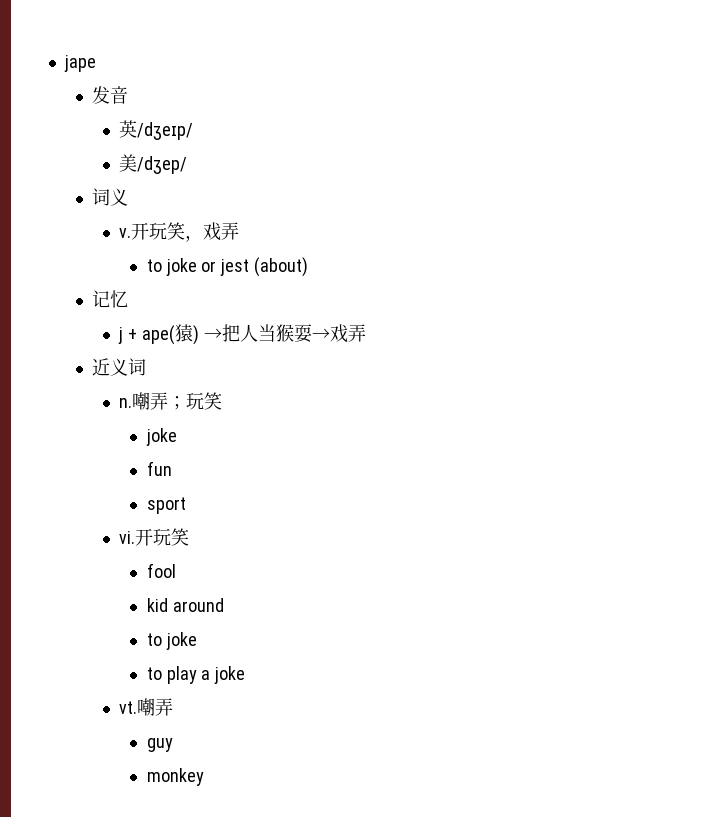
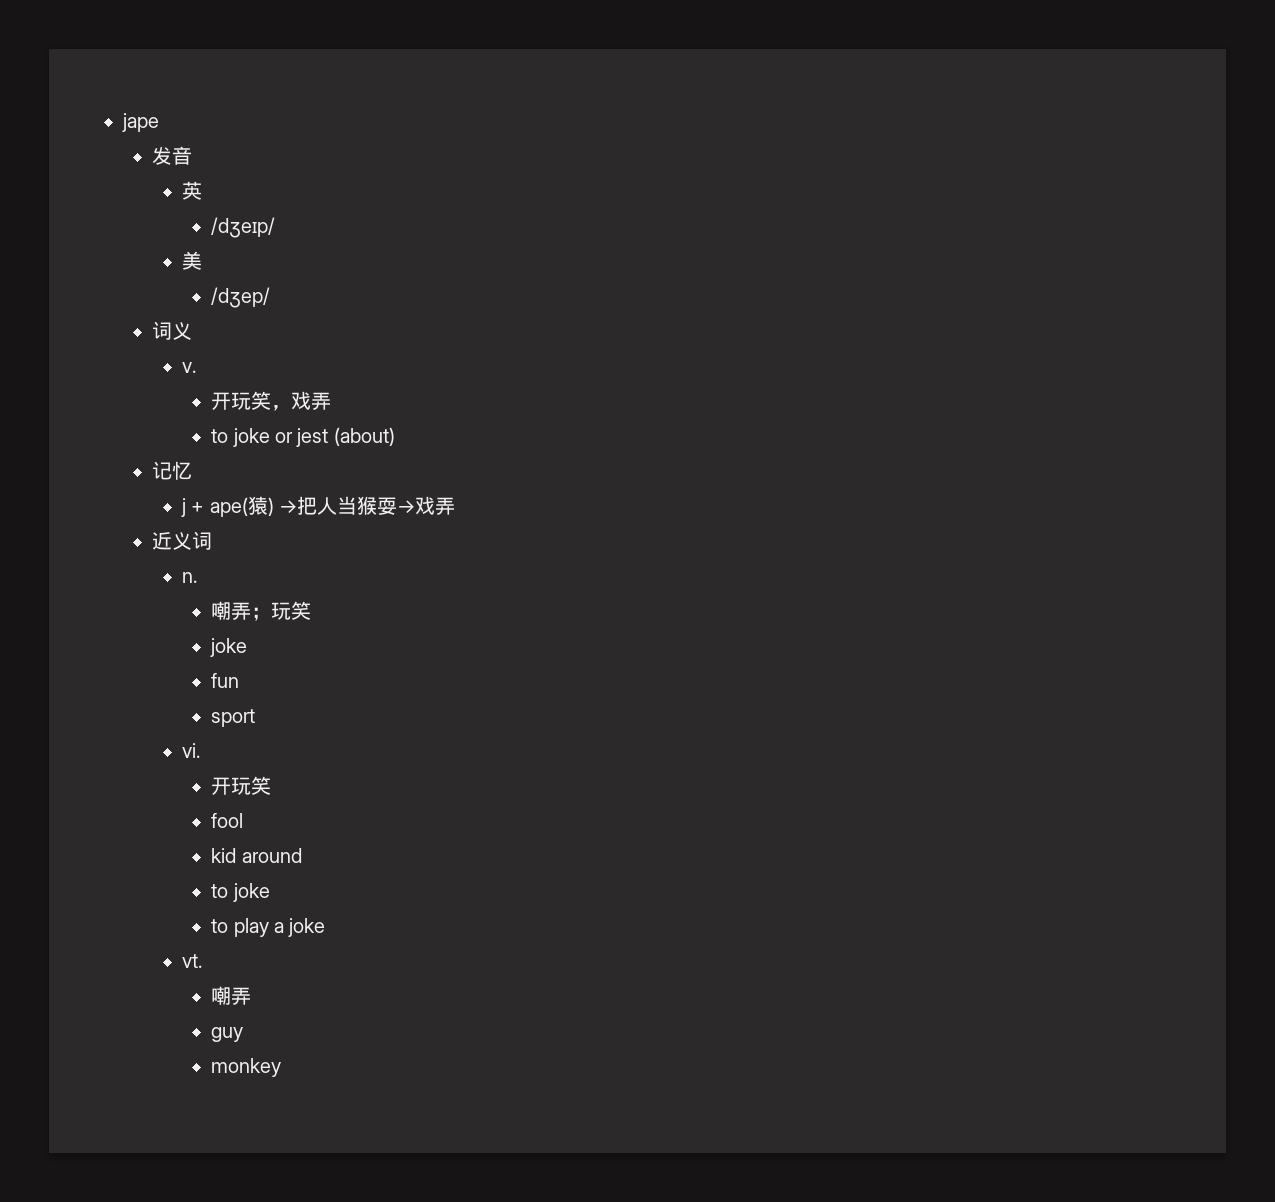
- 英/dʒeɪp/
+ 英
+ /dʒeɪp/
- 美/dʒep/
+ 美
+ /dʒep/
- v.开玩笑，戏弄
+ v.
+ 开玩笑，戏弄
- n.嘲弄；玩笑
+ n.
+ 嘲弄；玩笑
- vi.开玩笑
+ vi.
+ 开玩笑
- vt.嘲弄
+ vt.
+ 嘲弄

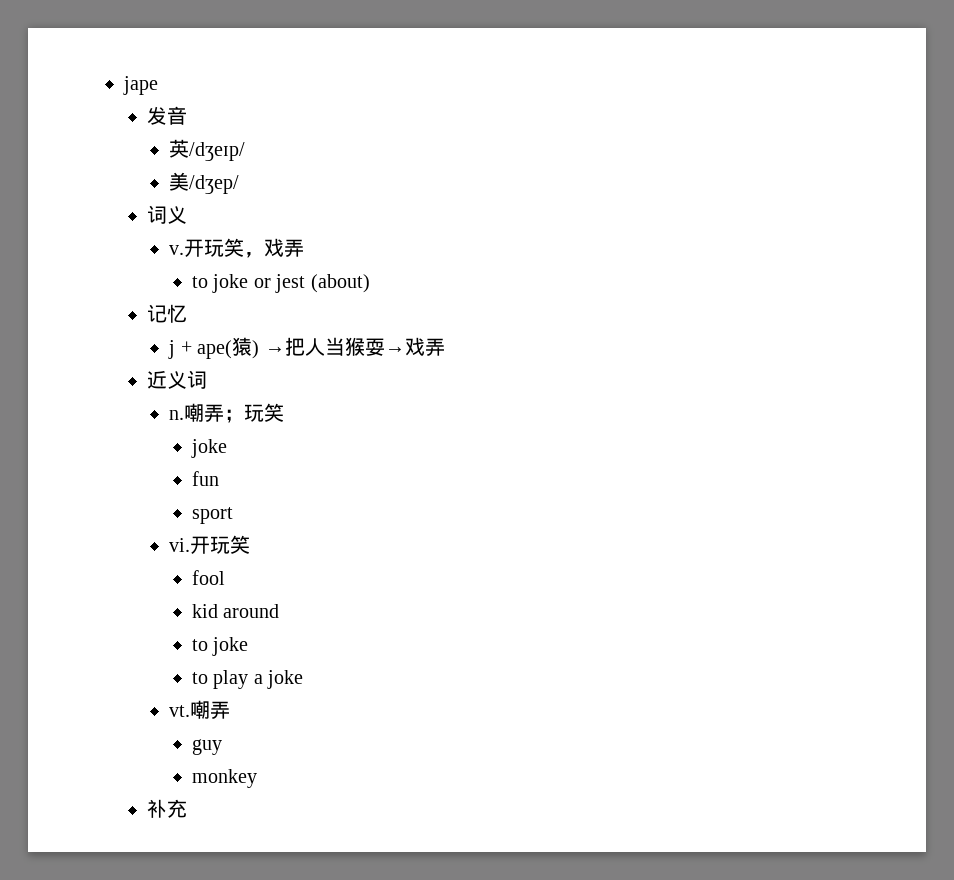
- 英
- /dʒeɪp/
+ 英/dʒeɪp/
- 美
- /dʒep/
+ 美/dʒep/
- v.
- 开玩笑，戏弄
+ v.开玩笑，戏弄
- n.
- 嘲弄；玩笑
+ n.嘲弄；玩笑
- vi.
- 开玩笑
+ vi.开玩笑
- vt.
- 嘲弄
+ vt.嘲弄
+ 补充

